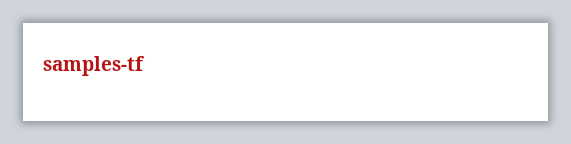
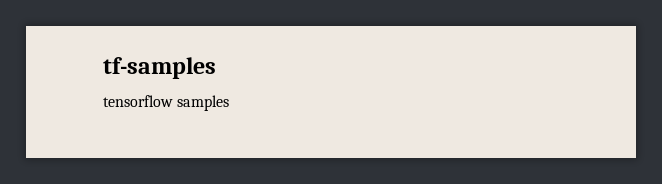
- samples-tf
+ tf-samples
+ tensorflow samples

